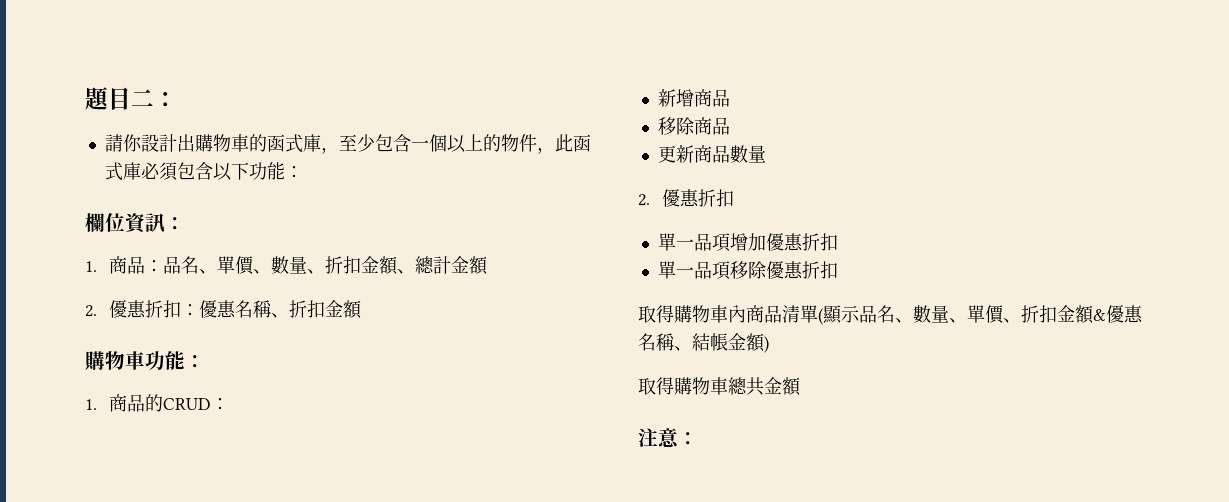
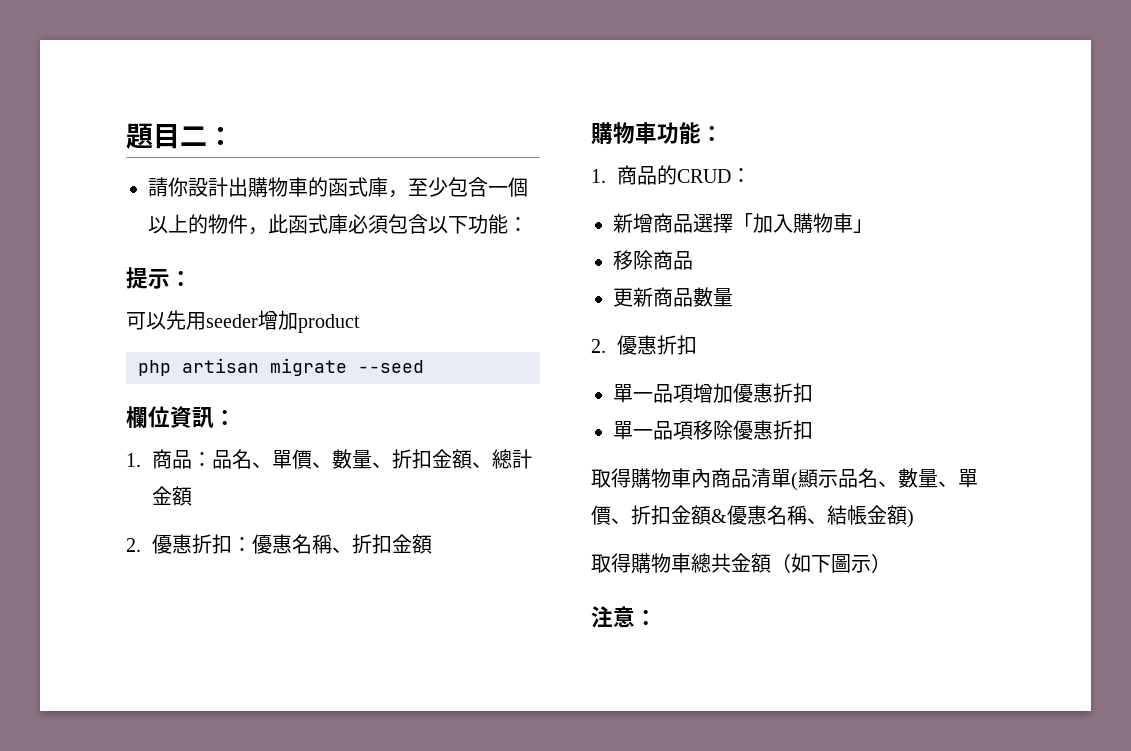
+ 提示：
+ 可以先用seeder增加product
+ php artisan migrate --seed
- 新增商品
+ 新增商品選擇「加入購物車」
- 取得購物車總共金額
+ 取得購物車總共金額（如下圖示）

